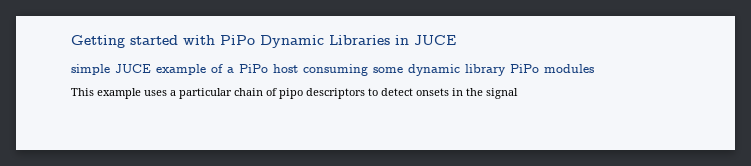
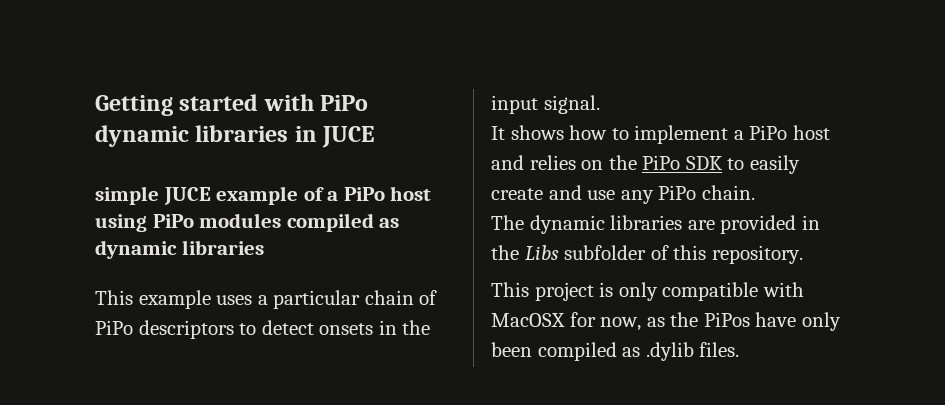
- Getting started with PiPo Dynamic Libraries in JUCE
+ Getting started with PiPo dynamic libraries in JUCE
- simple JUCE example of a PiPo host consuming some dynamic library PiPo modules
+ simple JUCE example of a PiPo host using PiPo modules compiled as dynamic libraries
- This example uses a particular chain of pipo descriptors to detect onsets in the signal
+ This example uses a particular chain of PiPo descriptors to detect onsets in the input signal.
+ It shows how to implement a PiPo host and relies on the PiPo SDK to easily create and use any PiPo chain.
+ The dynamic libraries are provided in the Libs subfolder of this repository.
+ This project is only compatible with MacOSX for now, as the PiPos have only been compiled as .dylib files.

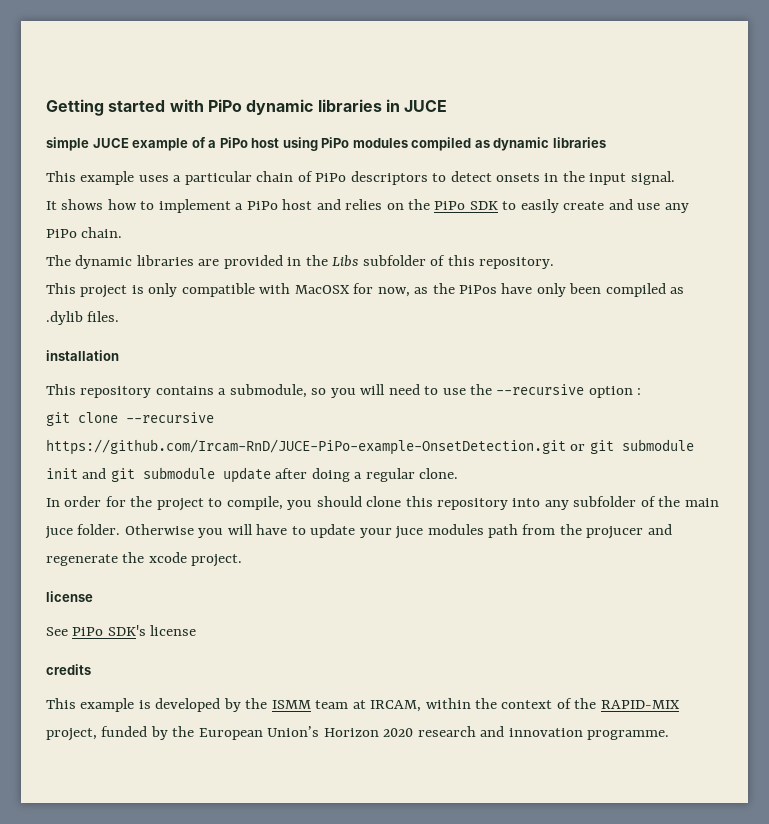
+ installation
+ This repository contains a submodule, so you will need to use the --recursive option :
+ git clone --recursive https://github.com/Ircam-RnD/JUCE-PiPo-example-OnsetDetection.git or git submodule init and git submodule update after doing a regular clone.
+ In order for the project to compile, you should clone this repository into any subfolder of the main juce folder. Otherwise you will have to update your juce modules path from the projucer and regenerate the xcode project.
+ license
+ See PiPo SDK's license
+ credits
+ This example is developed by the ISMM team at IRCAM, within the context of the RAPID-MIX project, funded by the European Union’s Horizon 2020 research and innovation programme.

